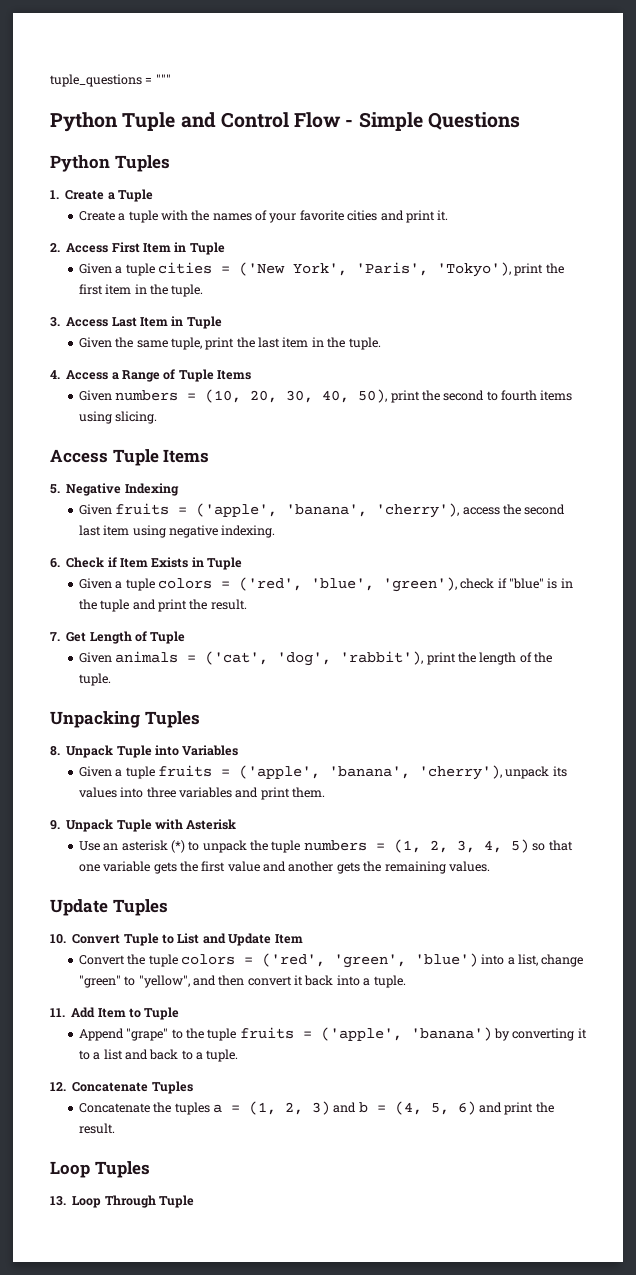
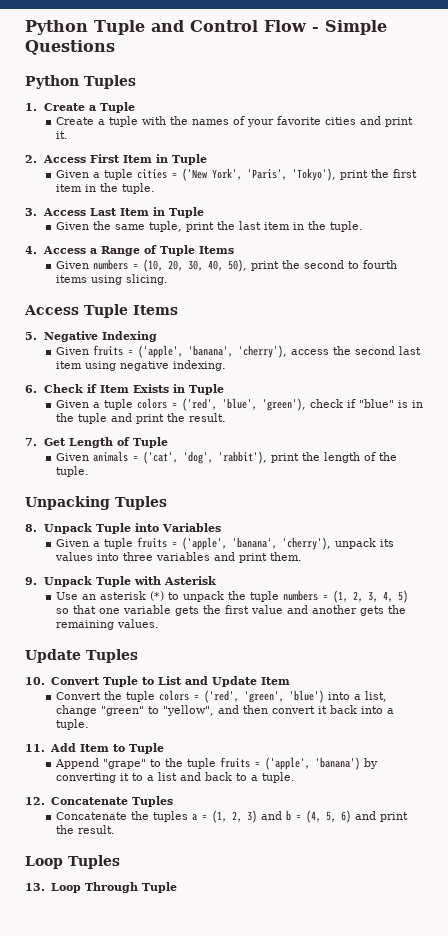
- tuple_questions = """

